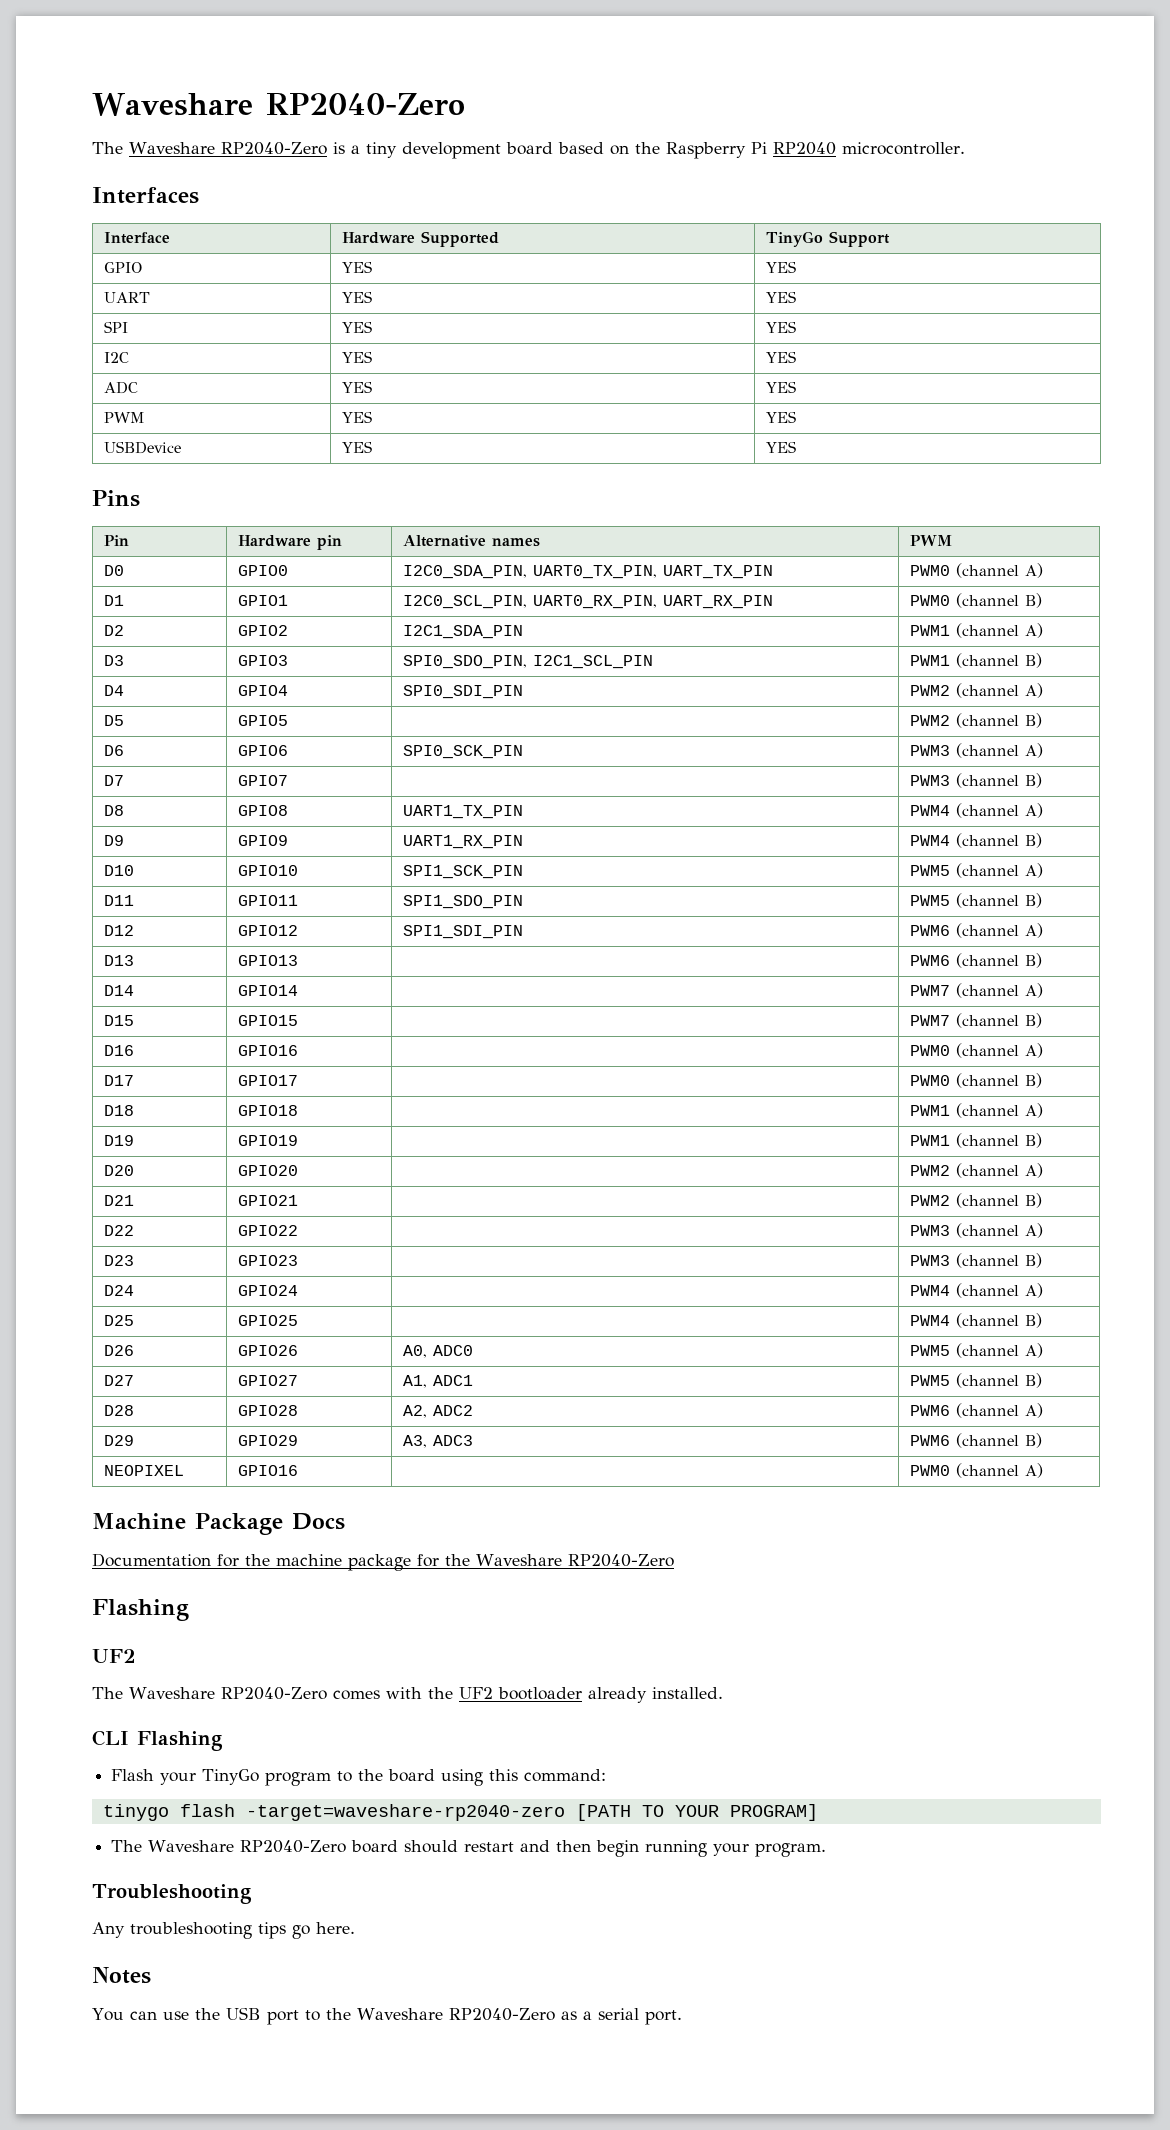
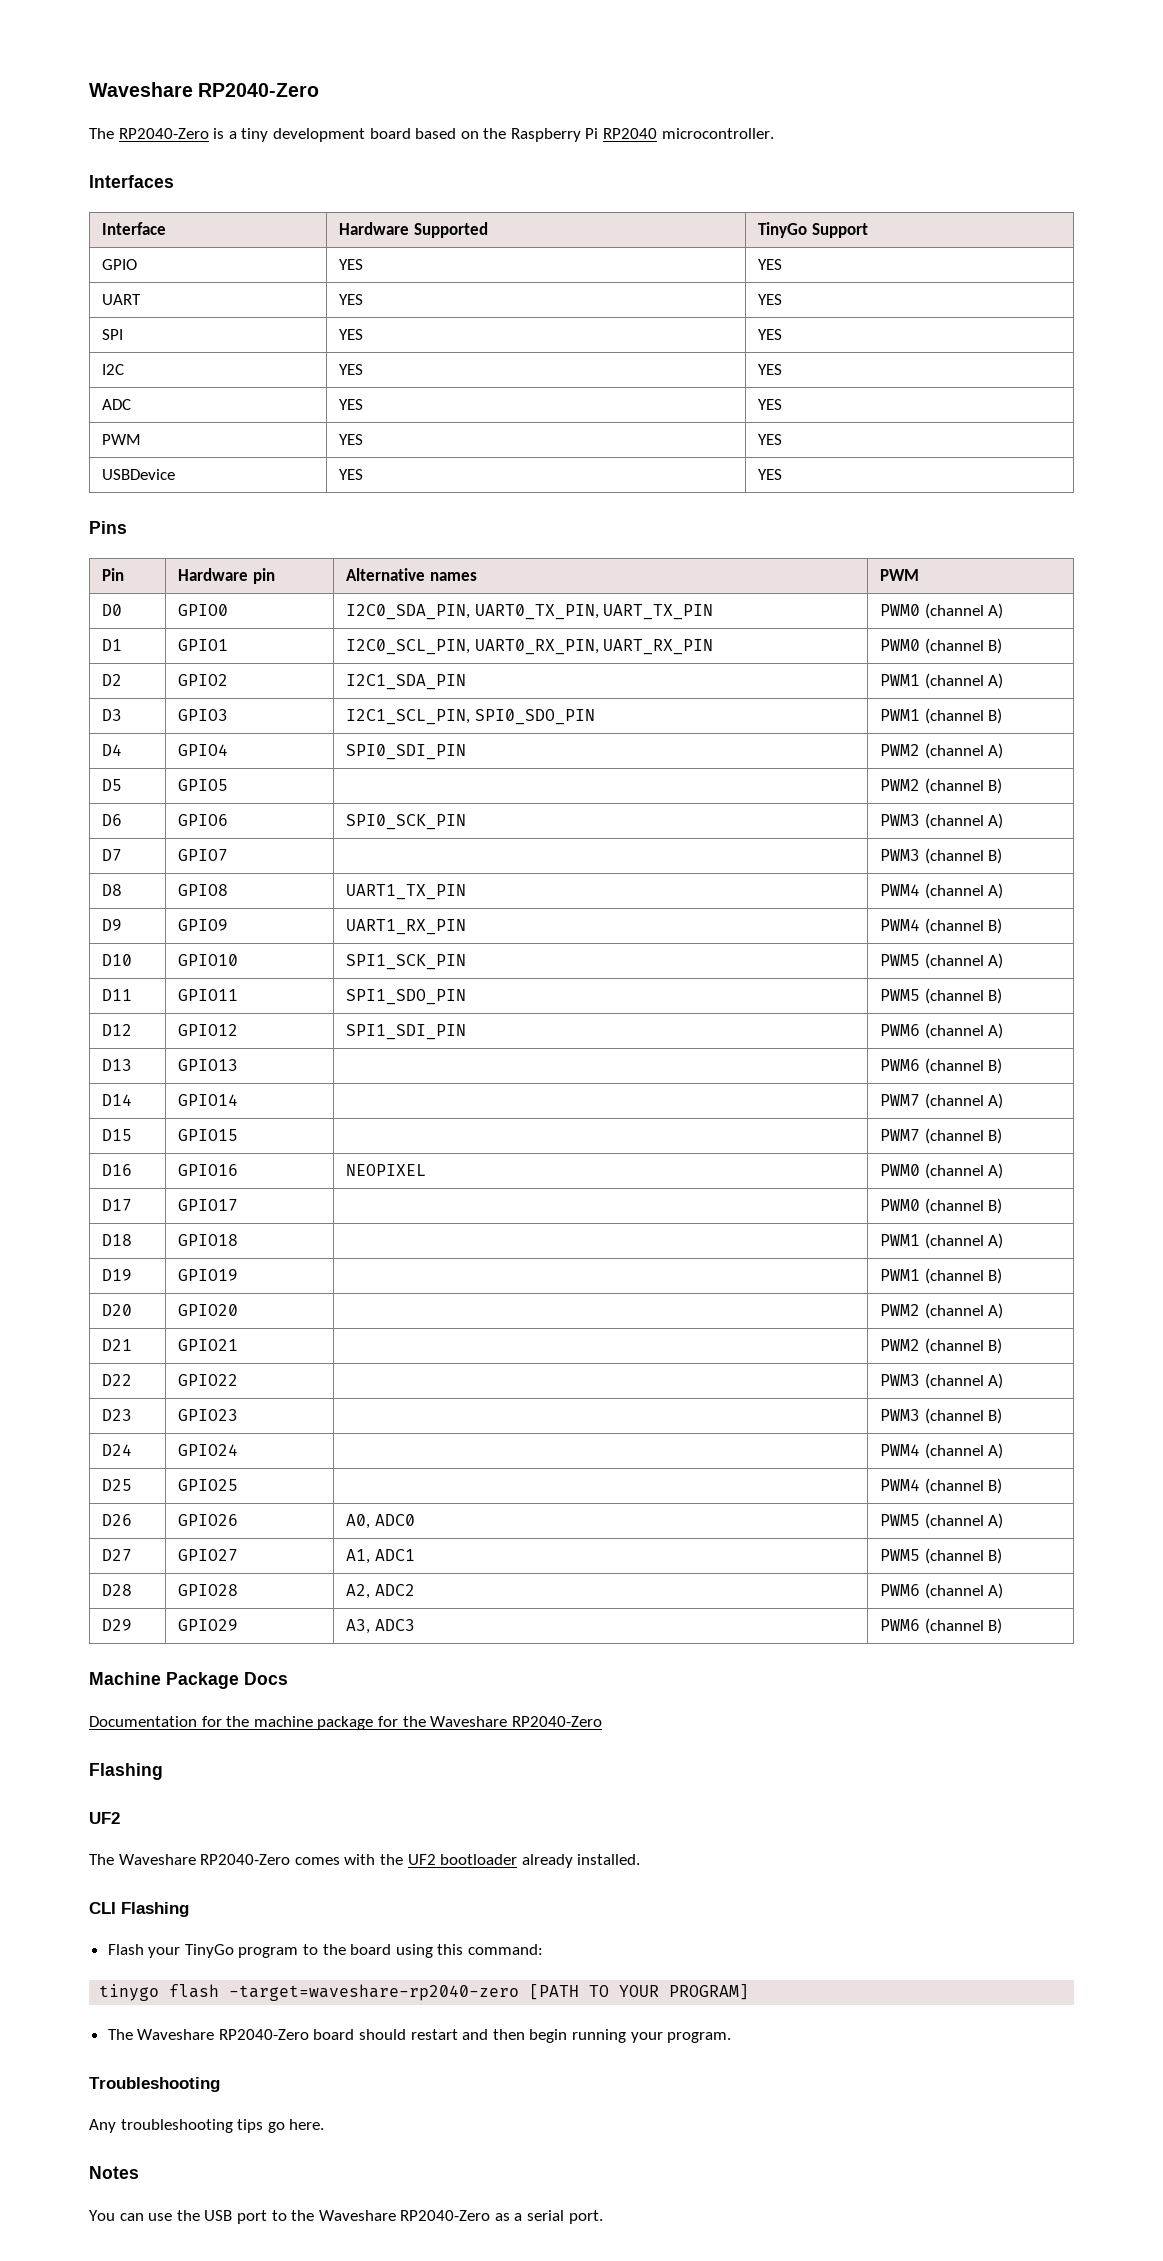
- The Waveshare RP2040-Zero is a tiny development board based on the Raspberry Pi RP2040 microcontroller.
+ The RP2040-Zero is a tiny development board based on the Raspberry Pi RP2040 microcontroller.
- D3 | GPIO3 | SPI0_SDO_PIN, I2C1_SCL_PIN | PWM1 (channel B)
+ D3 | GPIO3 | I2C1_SCL_PIN, SPI0_SDO_PIN | PWM1 (channel B)
- D16 | GPIO16 | | PWM0 (channel A)
+ D16 | GPIO16 | NEOPIXEL | PWM0 (channel A)
- NEOPIXEL | GPIO16 | | PWM0 (channel A)

